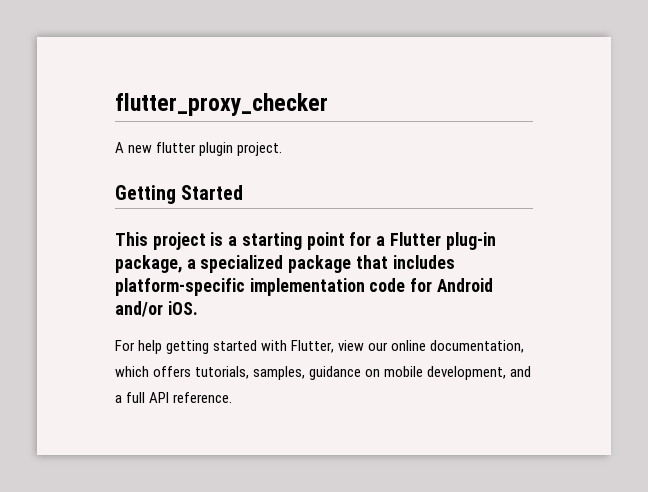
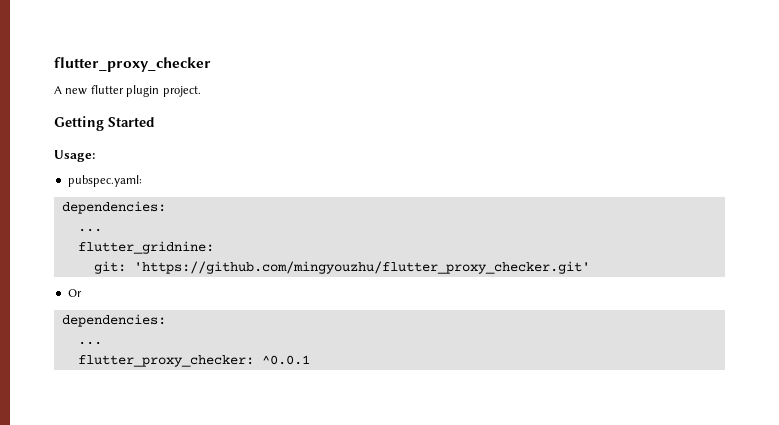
- This project is a starting point for a Flutter plug-in package, a specialized package that includes platform-specific implementation code for Android and/or iOS.
- For help getting started with Flutter, view our online documentation, which offers tutorials, samples, guidance on mobile development, and a full API reference.
+ Usage:
+ pubspec.yaml:
+ dependencies:
+ ...
+ flutter_gridnine:
+ git: 'https://github.com/mingyouzhu/flutter_proxy_checker.git'
+ Or
+ dependencies:
+ ...
+ flutter_proxy_checker: ^0.0.1

